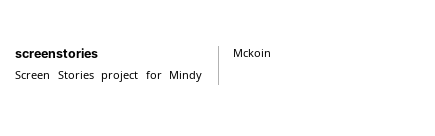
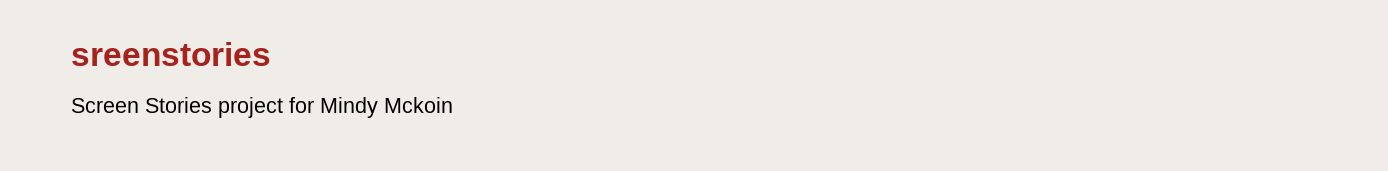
- screenstories
+ sreenstories

